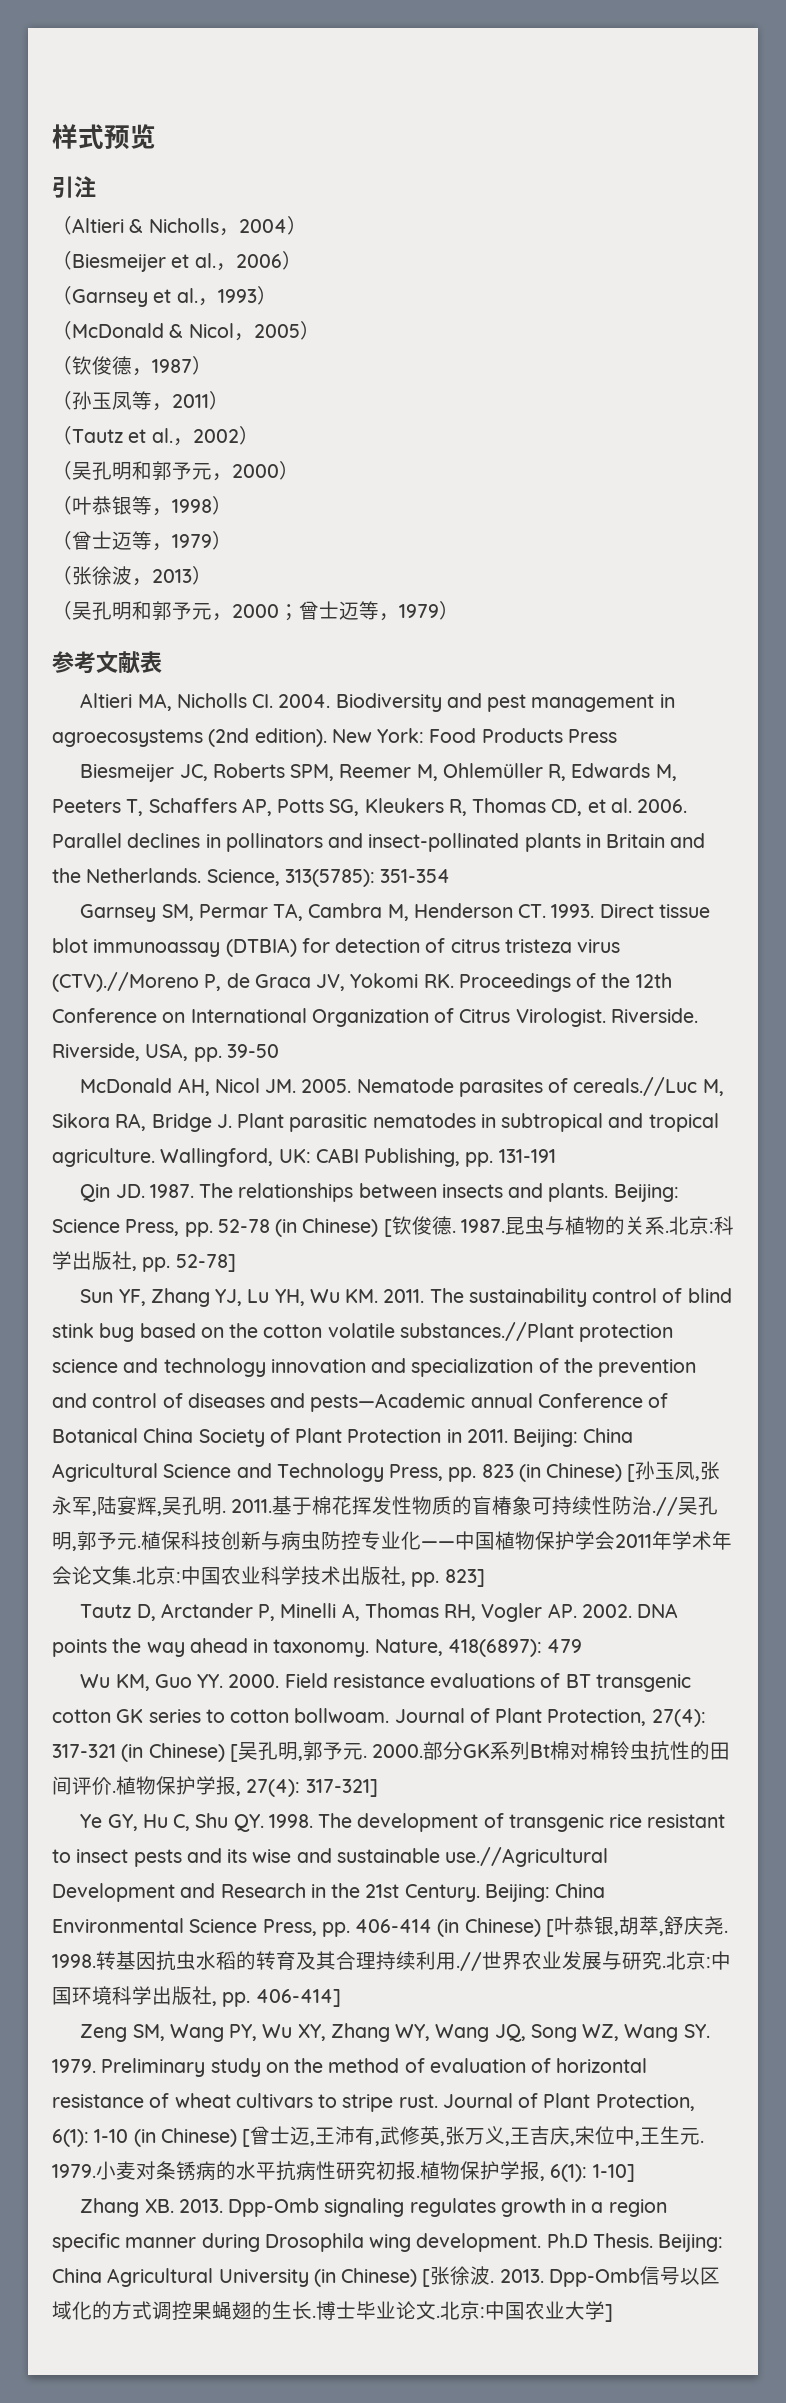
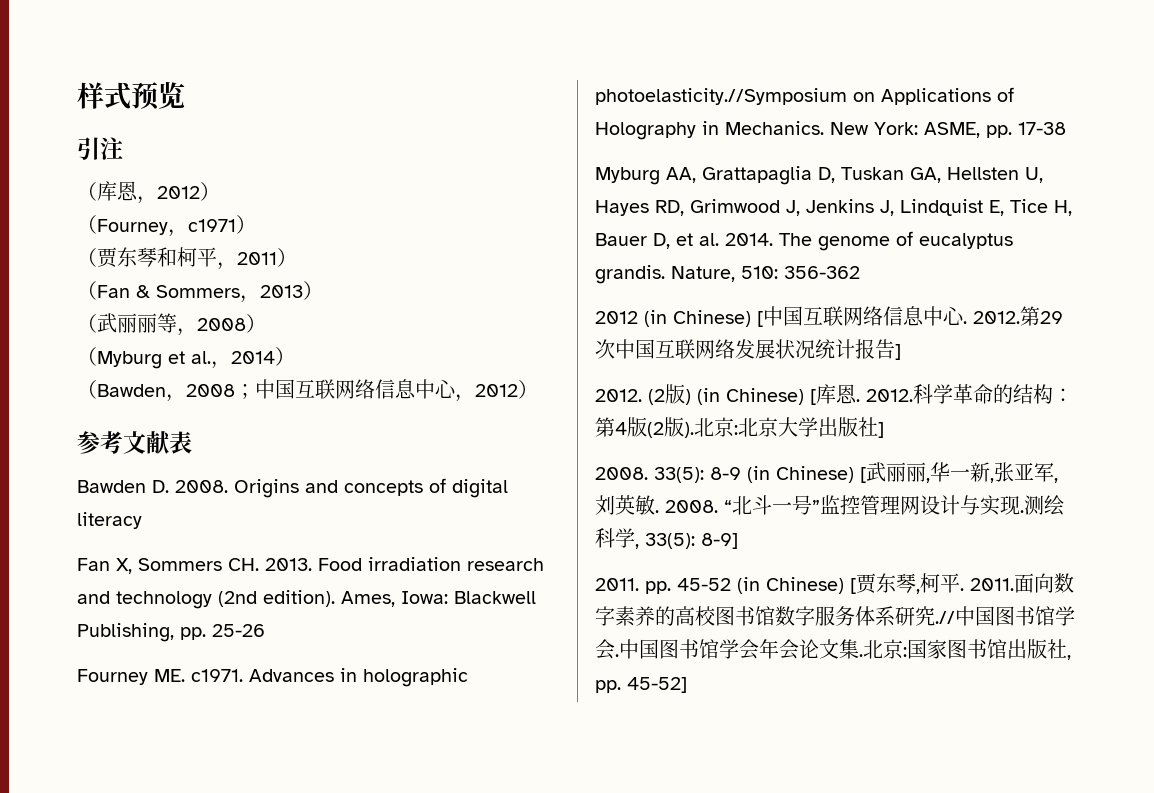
- （Altieri & Nicholls，2004）
- （Biesmeijer et al.，2006）
- （Garnsey et al.，1993）
- （McDonald & Nicol，2005）
- （钦俊德，1987）
- （孙玉凤等，2011）
- （Tautz et al.，2002）
- （吴孔明和郭予元，2000）
- （叶恭银等，1998）
- （曾士迈等，1979）
- （张徐波，2013）
- （吴孔明和郭予元，2000；曾士迈等，1979）
+ （库恩，2012）
+ （Fourney，c1971）
+ （贾东琴和柯平，2011）
+ （Fan & Sommers，2013）
+ （武丽丽等，2008）
+ （Myburg et al.，2014）
+ （Bawden，2008；中国互联网络信息中心，2012）
  参考文献表
- Altieri MA, Nicholls CI. 2004. Biodiversity and pest management in agroecosystems (2nd edition). New York: Food Products Press
- Biesmeijer JC, Roberts SPM, Reemer M, Ohlemüller R, Edwards M, Peeters T, Schaffers AP, Potts SG, Kleukers R, Thomas CD, et al. 2006. Parallel declines in pollinators and insect-pollinated plants in Britain and the Netherlands. Science, 313(5785): 351-354
- Garnsey SM, Permar TA, Cambra M, Henderson CT. 1993. Direct tissue blot immunoassay (DTBIA) for detection of citrus tristeza virus (CTV).//Moreno P, de Graca JV, Yokomi RK. Proceedings of the 12th Conference on International Organization of Citrus Virologist. Riverside. Riverside, USA, pp. 39-50
- McDonald AH, Nicol JM. 2005. Nematode parasites of cereals.//Luc M, Sikora RA, Bridge J. Plant parasitic nematodes in subtropical and tropical agriculture. Wallingford, UK: CABI Publishing, pp. 131-191
- Qin JD. 1987. The relationships between insects and plants. Beijing: Science Press, pp. 52-78 (in Chinese) [钦俊德. 1987.昆虫与植物的关系.北京:科学出版社, pp. 52-78]
- Sun YF, Zhang YJ, Lu YH, Wu KM. 2011. The sustainability control of blind stink bug based on the cotton volatile substances.//Plant protection science and technology innovation and specialization of the prevention and control of diseases and pests—Academic annual Conference of Botanical China Society of Plant Protection in 2011. Beijing: China Agricultural Science and Technology Press, pp. 823 (in Chinese) [孙玉凤,张永军,陆宴辉,吴孔明. 2011.基于棉花挥发性物质的盲椿象可持续性防治.//吴孔明,郭予元.植保科技创新与病虫防控专业化——中国植物保护学会2011年学术年会论文集.
+ Bawden D. 2008. Origins and concepts of digital literacy
+ Fan X, Sommers CH. 2013. Food irradiation research and technology (2nd edition). Ames, Iowa: Blackwell Publishing, pp. 25-26
+ Fourney ME. c1971. Advances in holographic photoelasticity.//Symposium on Applications of Holography in Mechanics. New York: ASME, pp. 17-38
+ Myburg AA, Grattapaglia D, Tuskan GA, Hellsten U, Hayes RD, Grimwood J, Jenkins J, Lindquist E, Tice H, Bauer D, et al. 2014. The genome of eucalyptus grandis. Nature, 510: 356-362
+ 2012 (in Chinese) [中国互联网络信息中心. 2012.第29次中国互联网络发展状况统计报告]
+ 2012. (2版) (in Chinese) [库恩. 2012.科学革命的结构：第4版(2版).北京:北京大学出版社]
+ 2008. 33(5): 8-9 (in Chinese) [武丽丽,华一新,张亚军,刘英敏. 2008. “北斗一号”监控管理网设计与实现.测绘科学, 33(5): 8-9]
+ 2011. pp. 45-52 (in Chinese) [贾东琴,柯平. 2011.面向数字素养的高校图书馆数字服务体系研究.//中国图书馆学会.中国图书馆学会年会论文集.
- 北京:中国农业科学技术出版社, pp. 823]
- Tautz D, Arctander P, Minelli A, Thomas RH, Vogler AP. 2002. DNA points the way ahead in taxonomy. Nature, 418(6897): 479
- Wu KM, Guo YY. 2000. Field resistance evaluations of BT transgenic cotton GK series to cotton bollwoam. Journal of Plant Protection, 27(4): 317-321 (in Chinese) [吴孔明,郭予元. 2000.部分GK系列Bt棉对棉铃虫抗性的田间评价.植物保护学报, 27(4): 317-321]
- Ye GY, Hu C, Shu QY. 1998. The development of transgenic rice resistant to insect pests and its wise and sustainable use.//Agricultural Development and Research in the 21st Century. Beijing: China Environmental Science Press, pp. 406-414 (in Chinese) [叶恭银,胡萃,舒庆尧. 1998.转基因抗虫水稻的转育及其合理持续利用.//世界农业发展与研究.北京:中国环境科学出版社, pp. 406-414]
- Zeng SM, Wang PY, Wu XY, Zhang WY, Wang JQ, Song WZ, Wang SY. 1979. Preliminary study on the method of evaluation of horizontal resistance of wheat cultivars to stripe rust. Journal of Plant Protection, 6(1): 1-10 (in Chinese) [曾士迈,王沛有,武修英,张万义,王吉庆,宋位中,王生元. 1979.小麦对条锈病的水平抗病性研究初报.植物保护学报, 6(1): 1-10]
- Zhang XB. 2013. Dpp-Omb signaling regulates growth in a region specific manner during Drosophila wing development. Ph.D Thesis. Beijing: China Agricultural University (in Chinese) [张徐波. 2013. Dpp-Omb信号以区域化的方式调控果蝇翅的生长.博士毕业论文.北京:中国农业大学]
+ 北京:国家图书馆出版社, pp. 45-52]

